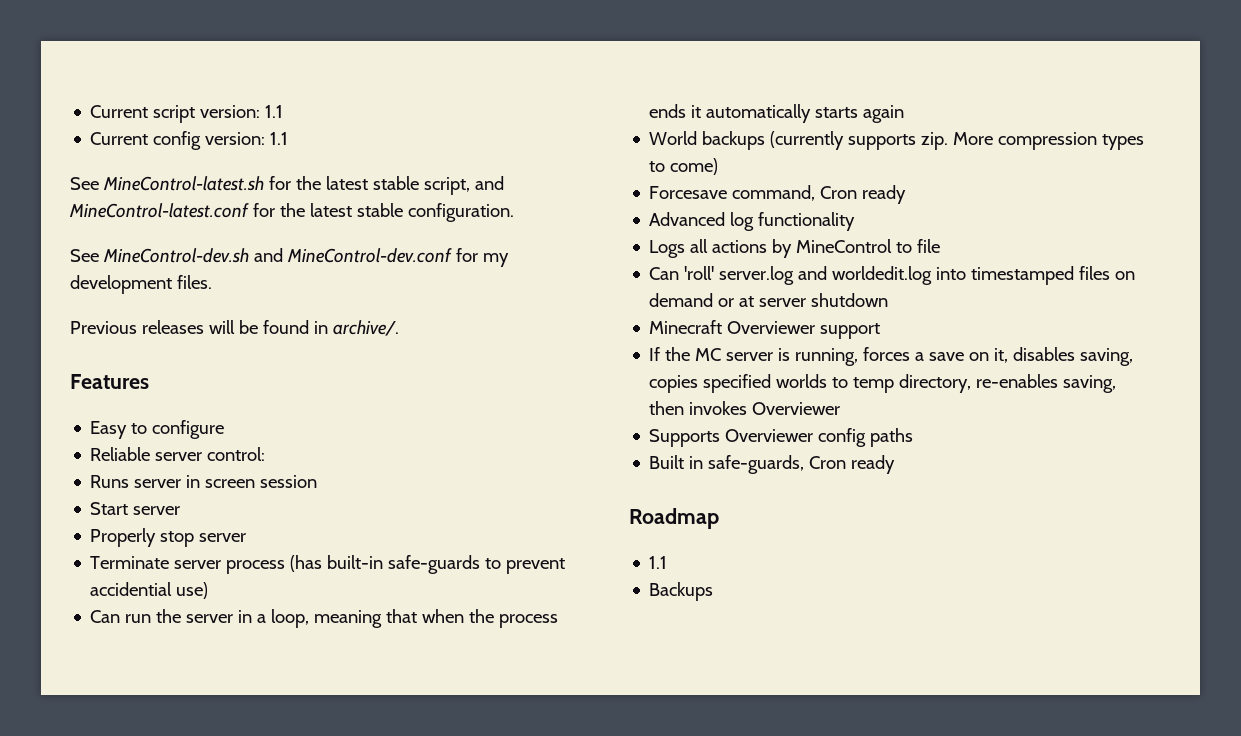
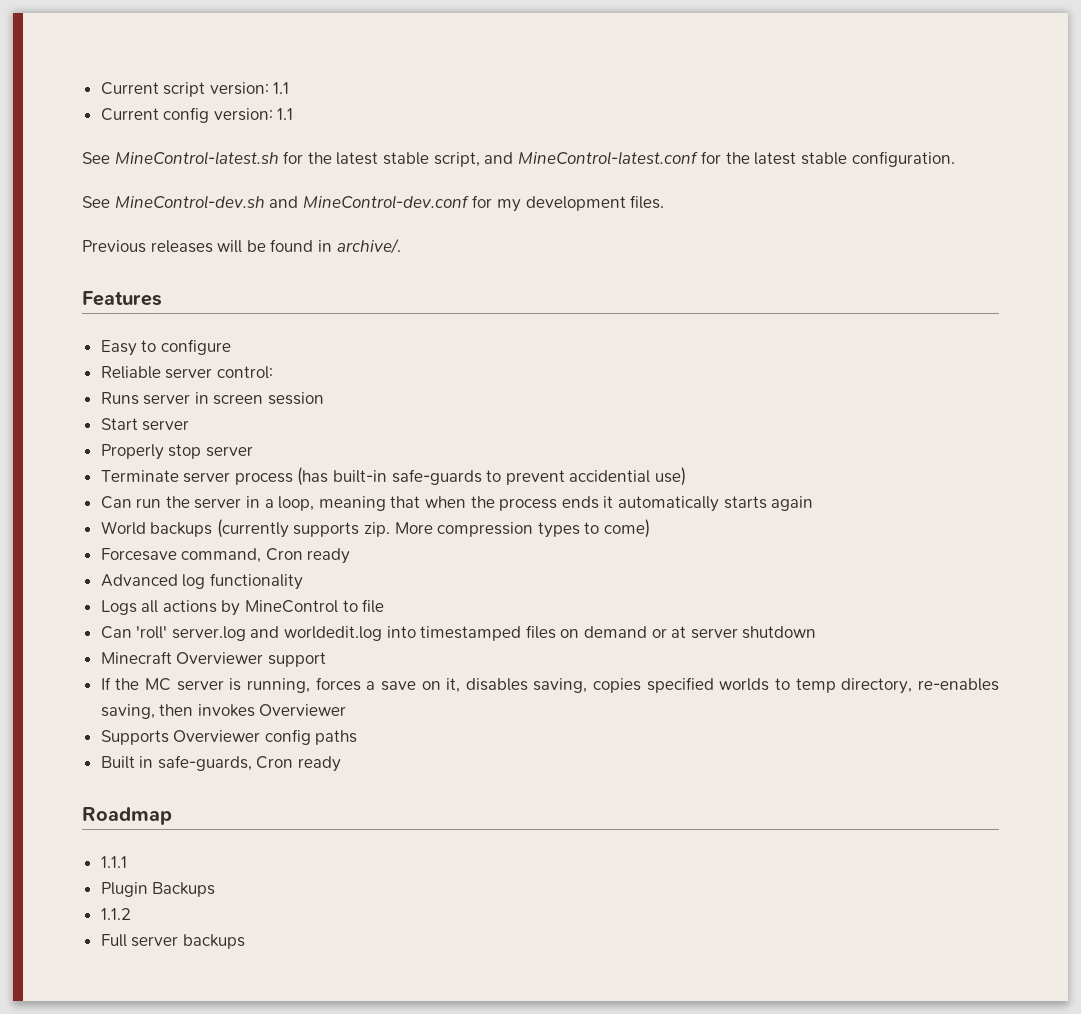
  Roadmap
- 1.1
- Backups
+ 1.1.1
+ Plugin Backups
+ 1.1.2
+ Full server backups

